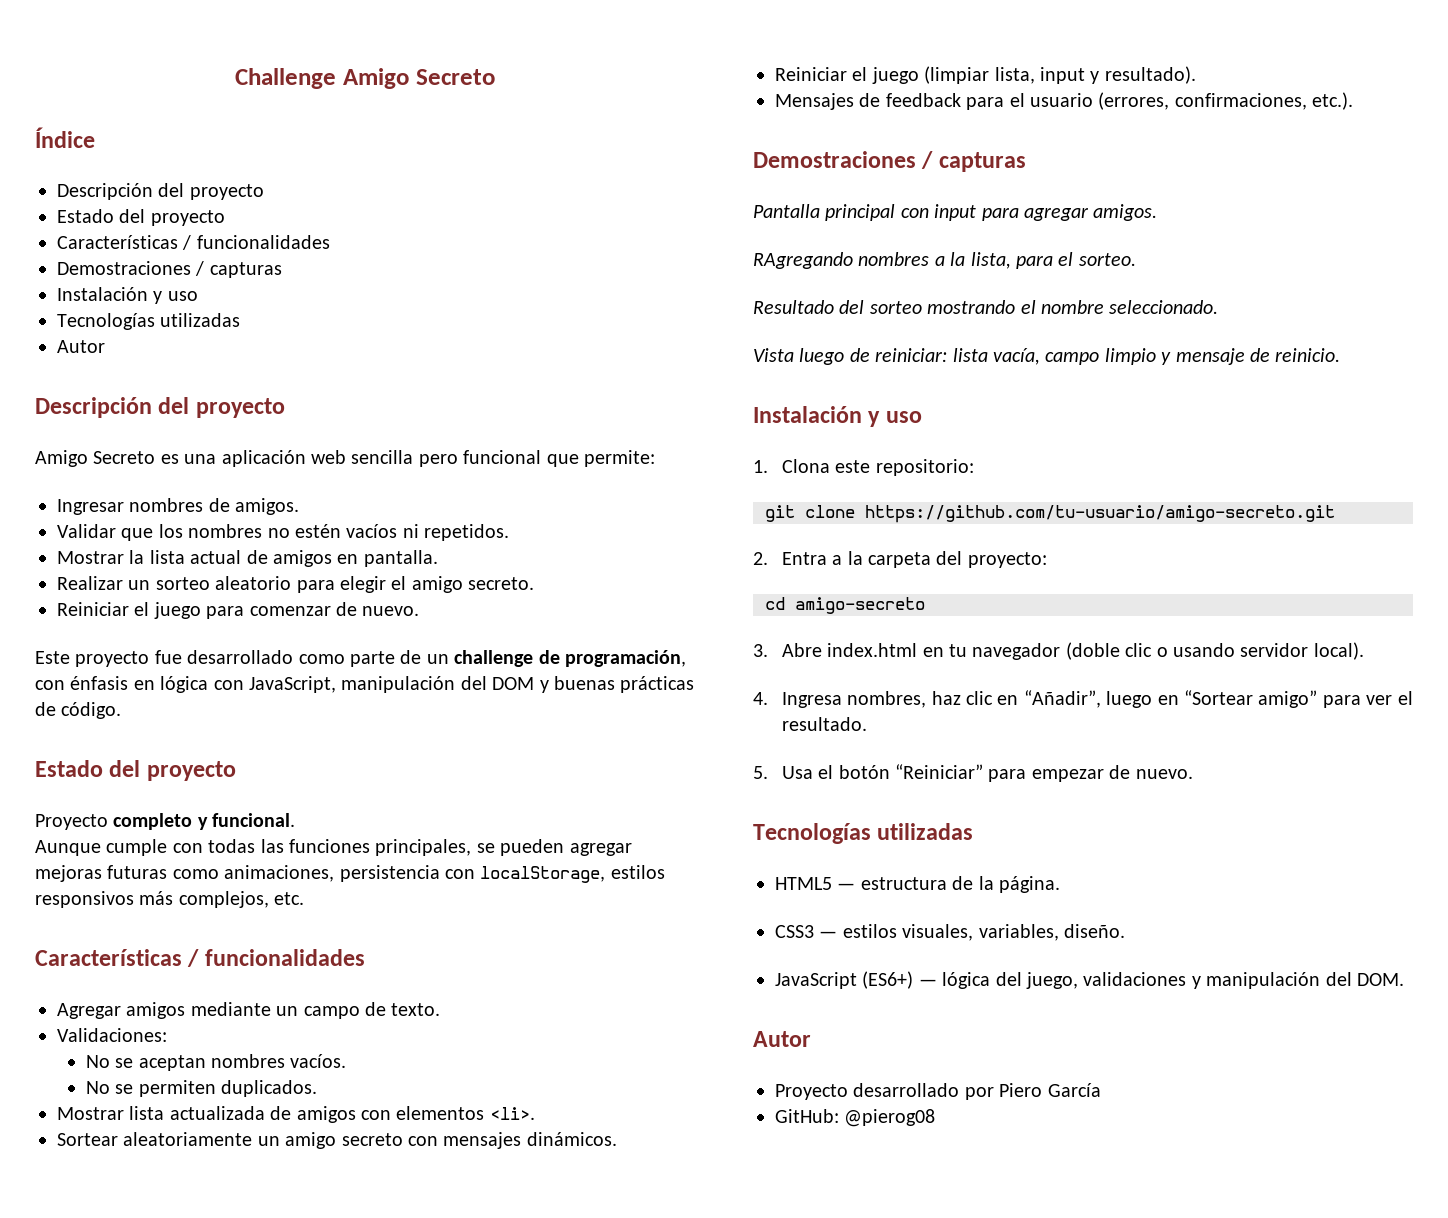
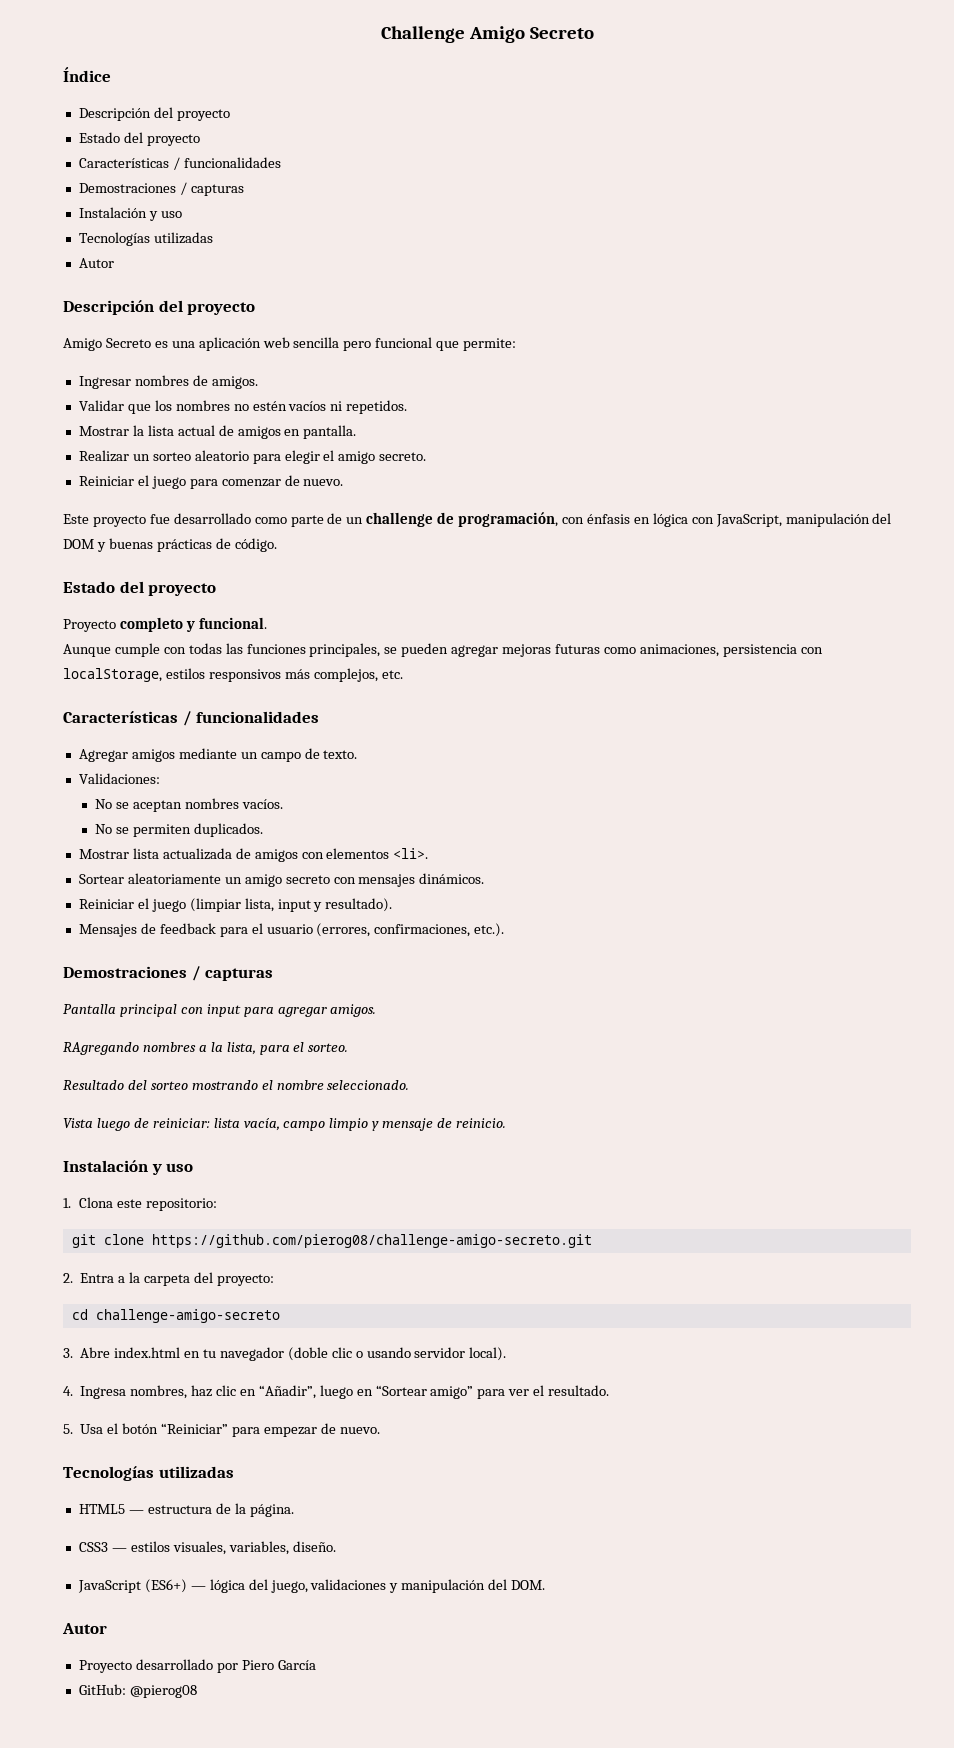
- git clone https://github.com/tu-usuario/amigo-secreto.git
+ git clone https://github.com/pierog08/challenge-amigo-secreto.git
- cd amigo-secreto
+ cd challenge-amigo-secreto

